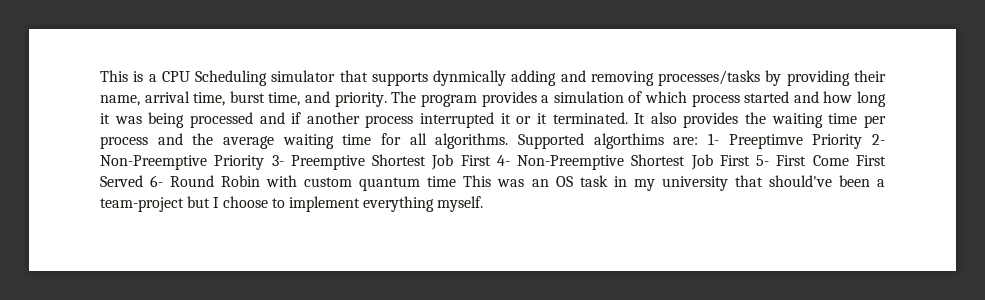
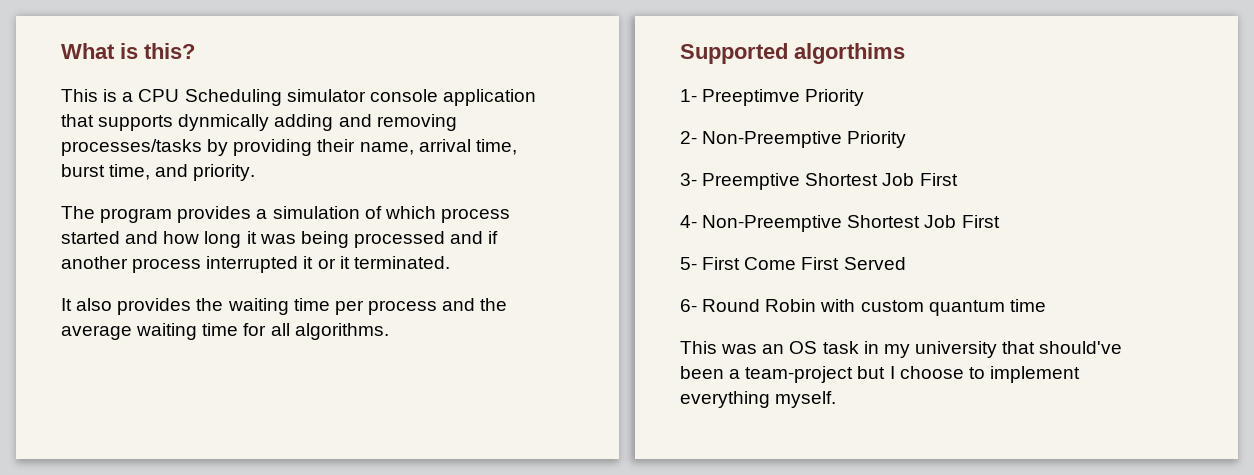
+ What is this?
- This is a CPU Scheduling simulator that supports dynmically adding and removing processes/tasks by providing their name, arrival time, burst time, and priority. The program provides a simulation of which process started and how long it was being processed and if another process interrupted it or it terminated. It also provides the waiting time per process and the average waiting time for all algorithms. Supported algorthims are: 1- Preeptimve Priority 2- Non-Preemptive Priority 3- Preemptive Shortest Job First 4- Non-Preemptive Shortest Job First 5- First Come First Served 6- Round Robin with custom quantum time This was an OS task in my university that should've been a team-project but I choose to implement everything myself.
+ This is a CPU Scheduling simulator console application that supports dynmically adding and removing processes/tasks by providing their name, arrival time, burst time, and priority.
+ The program provides a simulation of which process started and how long it was being processed and if another process interrupted it or it terminated.
+ It also provides the waiting time per process and the average waiting time for all algorithms.
+ Supported algorthims
+ 1- Preeptimve Priority
+ 2- Non-Preemptive Priority
+ 3- Preemptive Shortest Job First
+ 4- Non-Preemptive Shortest Job First
+ 5- First Come First Served
+ 6- Round Robin with custom quantum time
+ This was an OS task in my university that should've been a team-project but I choose to implement everything myself.

